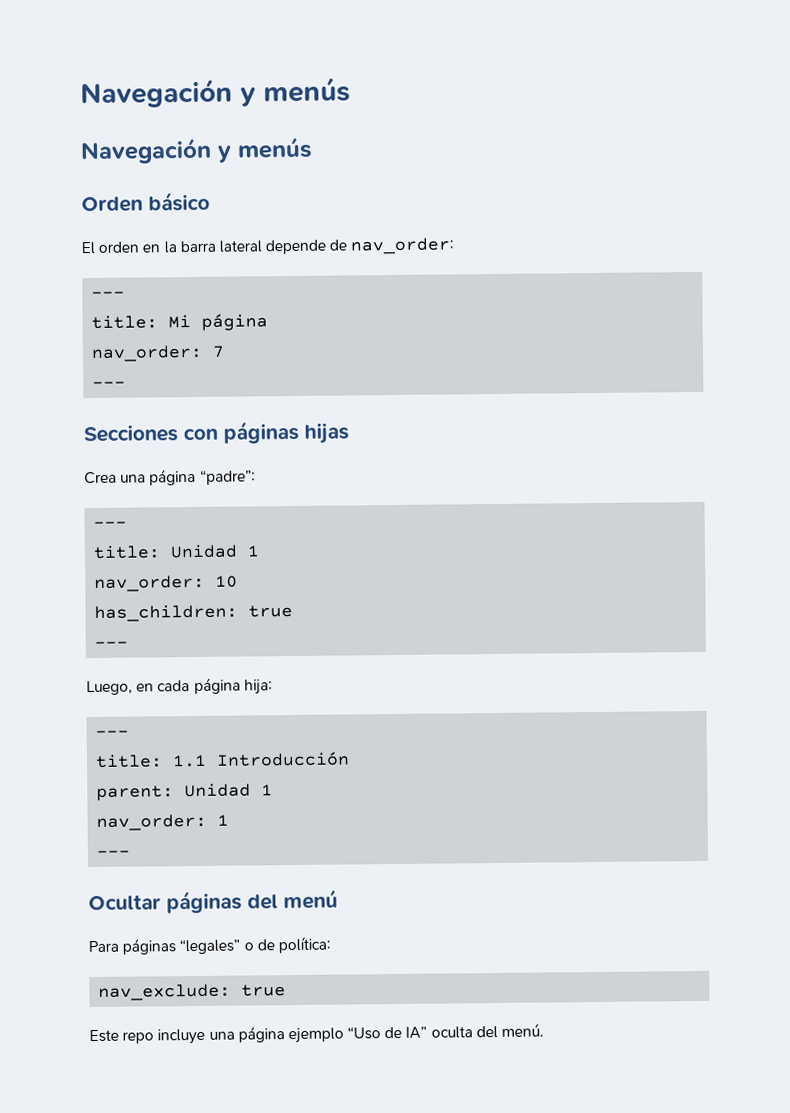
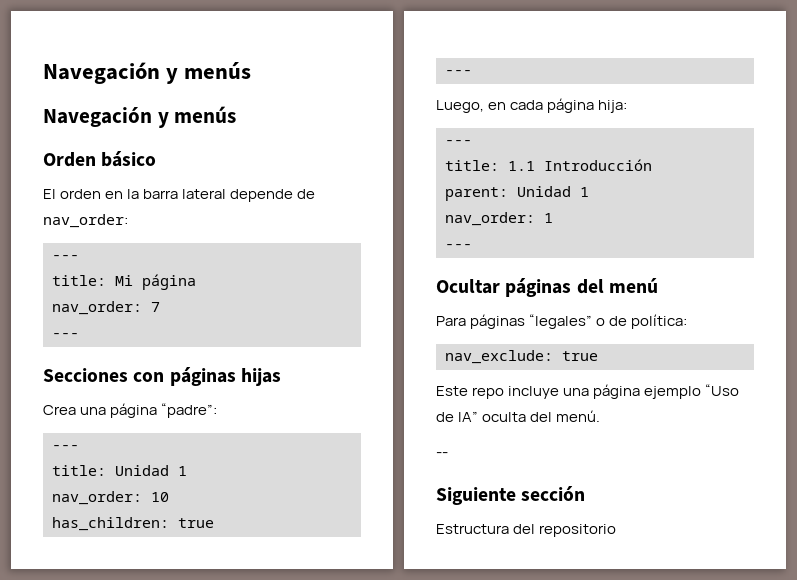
+ --
+ Siguiente sección
+ Estructura del repositorio

